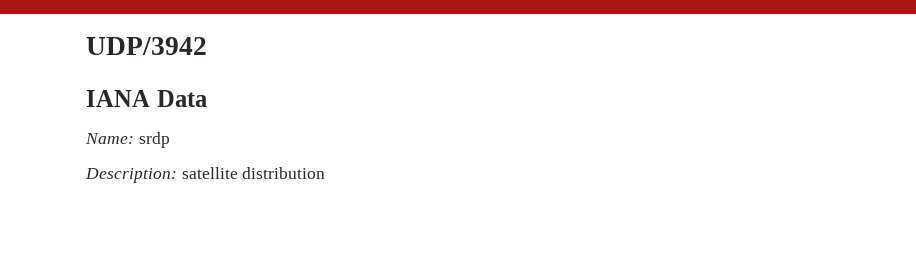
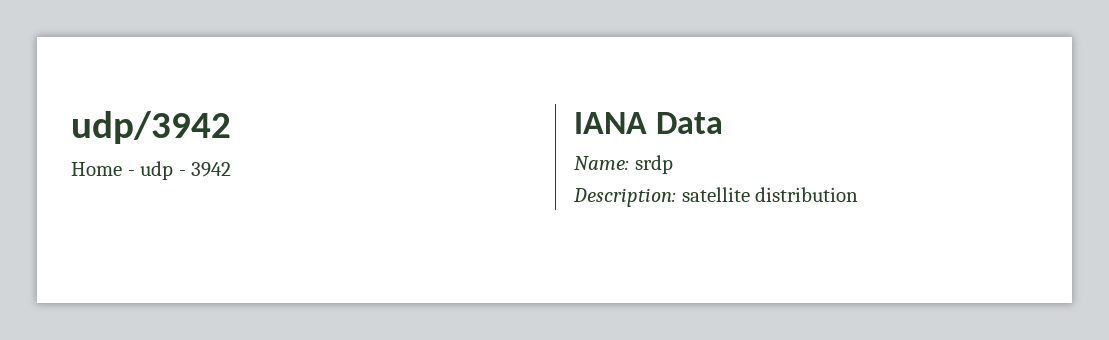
- UDP/3942
+ udp/3942
+ Home - udp - 3942

